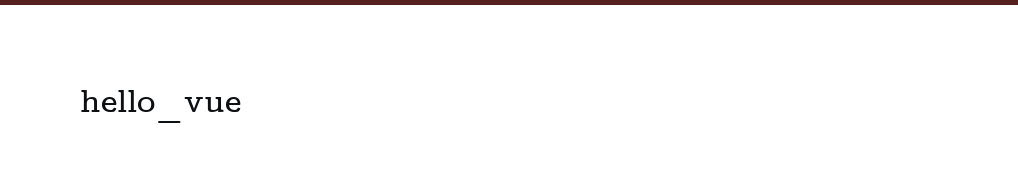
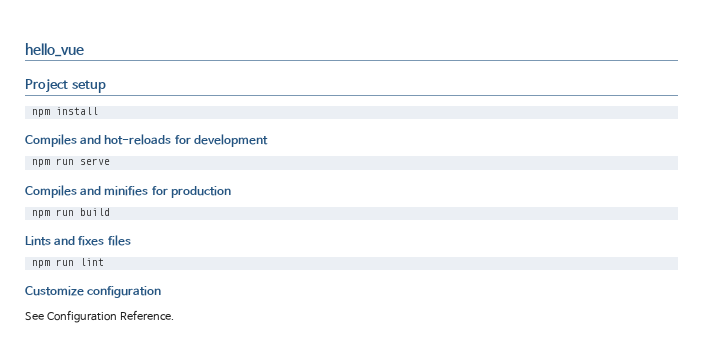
+ Project setup
+ npm install
+ Compiles and hot-reloads for development
+ npm run serve
+ Compiles and minifies for production
+ npm run build
+ Lints and fixes files
+ npm run lint
+ Customize configuration
+ See Configuration Reference.

